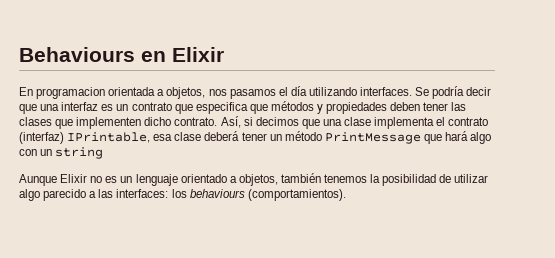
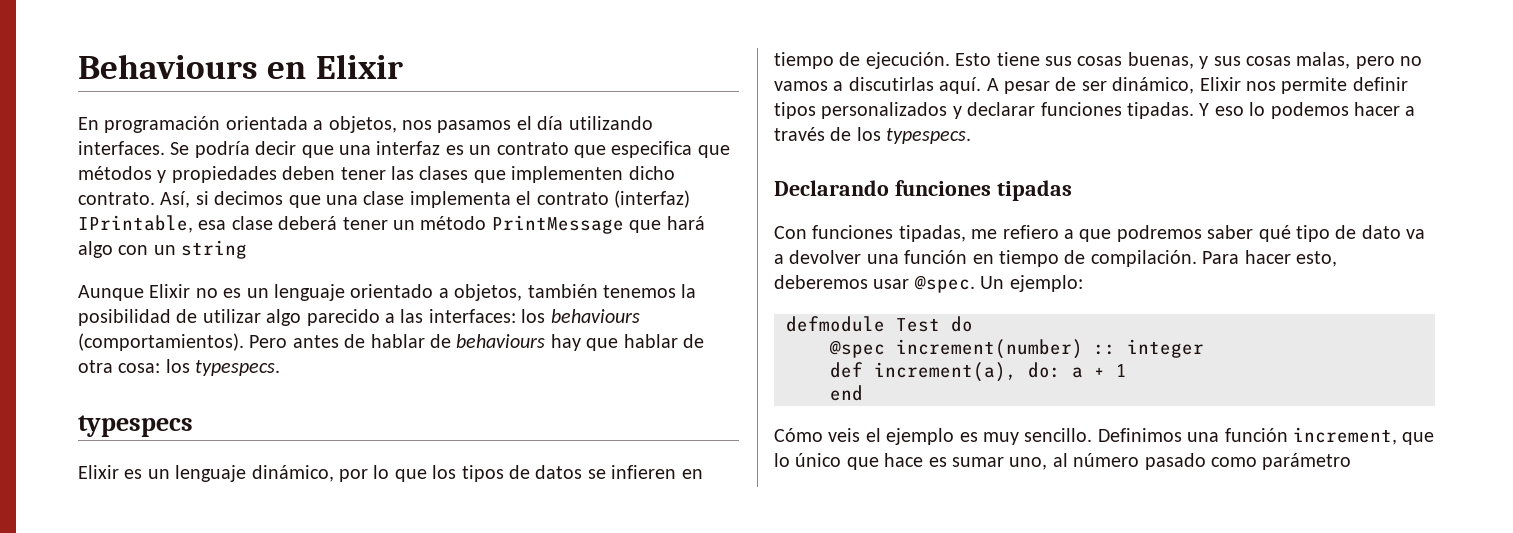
- En programacion orientada a objetos, nos pasamos el día utilizando interfaces.
+ En programación orientada a objetos, nos pasamos el día utilizando interfaces.
+ Pero antes de hablar de behaviours hay que hablar de otra cosa: los typespecs.
+ typespecs
+ Elixir es un lenguaje dinámico, por lo que los tipos de datos se infieren en tiempo de ejecución. Esto tiene sus cosas buenas, y sus cosas malas, pero no vamos a discutirlas aquí. A pesar de ser dinámico, Elixir nos permite definir tipos personalizados y declarar funciones tipadas. Y eso lo podemos hacer a través de los typespecs.
+ Declarando funciones tipadas
+ Con funciones tipadas, me refiero a que podremos saber qué tipo de dato va a devolver una función en tiempo de compilación. Para hacer esto, deberemos usar @spec. Un ejemplo:
+ defmodule Test do
+ @spec increment(number) :: integer
+ def increment(a), do: a + 1
+ end
+ Cómo veis el ejemplo es muy sencillo. Definimos una función increment, que lo único que hace es sumar uno, al número pasado como parámetro

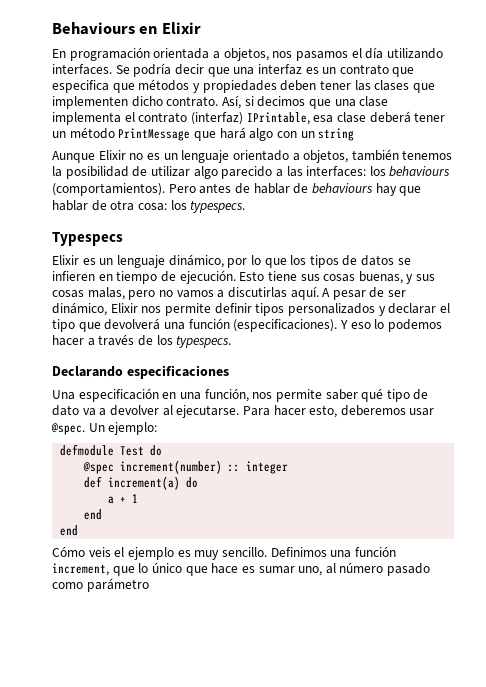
- typespecs
+ Typespecs
- A pesar de ser dinámico, Elixir nos permite definir tipos personalizados y declarar funciones tipadas.
+ A pesar de ser dinámico, Elixir nos permite definir tipos personalizados y declarar el tipo que devolverá una función (especificaciones).
- Declarando funciones tipadas
- Con funciones tipadas, me refiero a que podremos saber qué tipo de dato va a devolver una función en tiempo de compilación.
+ Declarando especificaciones
+ Una especificación en una función, nos permite saber qué tipo de dato va a devolver al ejecutarse.
- def increment(a), do: a + 1
+ def increment(a) do
+ a + 1
+ end

